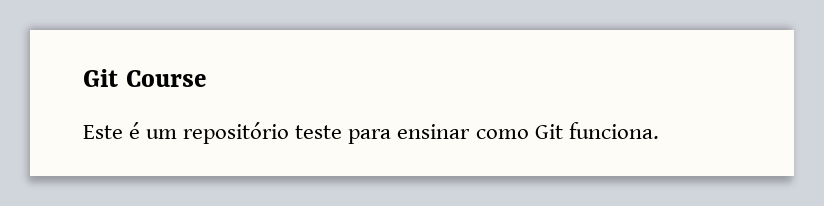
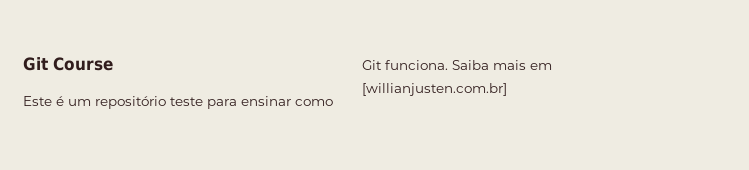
+ Saiba mais em [willianjusten.com.br]

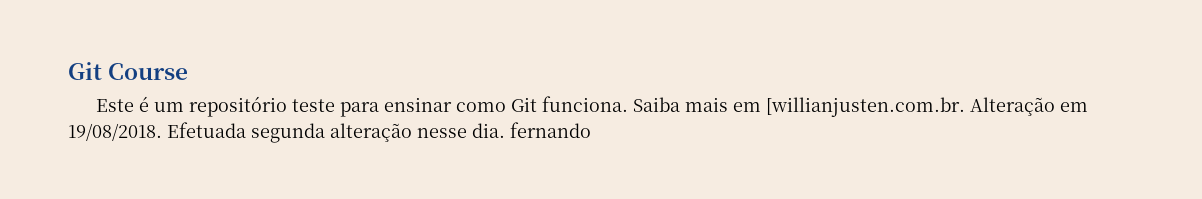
- Saiba mais em [willianjusten.com.br]
+ Saiba mais em [willianjusten.com.br. Alteração em 19/08/2018. Efetuada segunda alteração nesse dia. fernando

